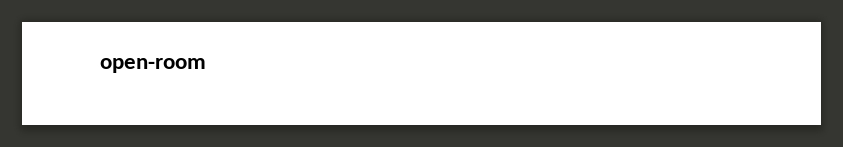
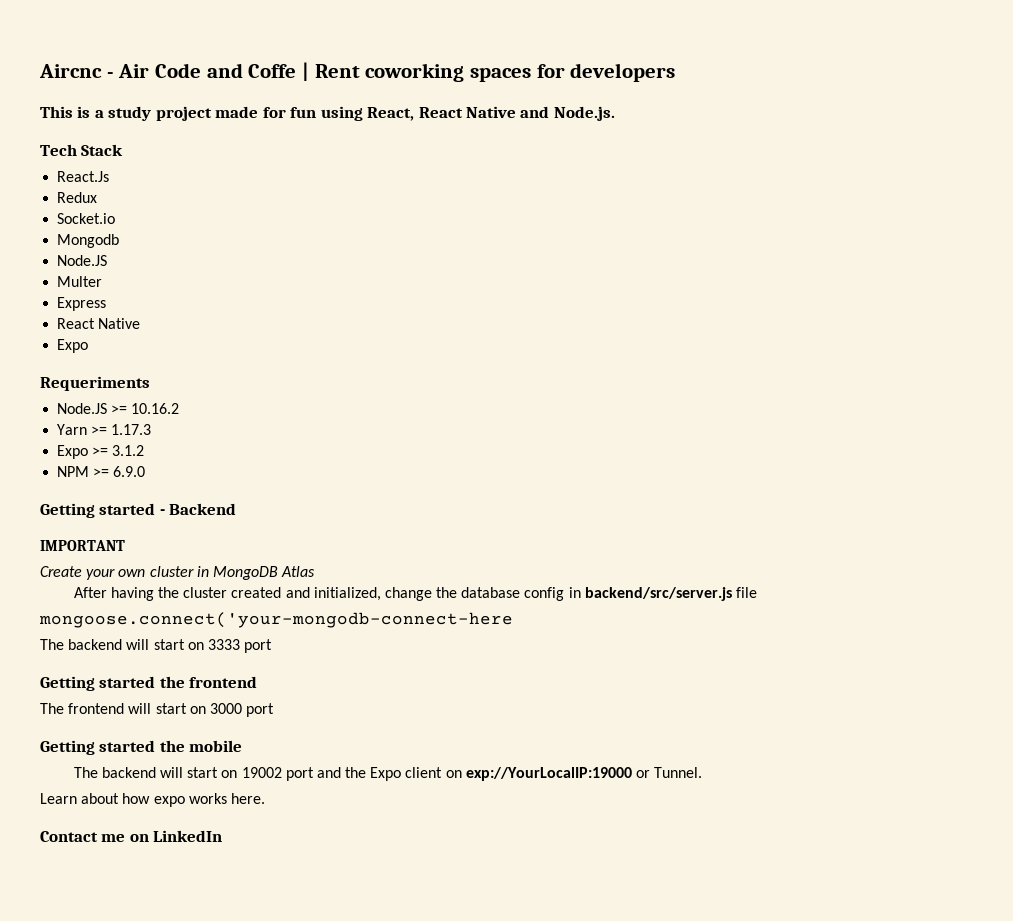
- open-room
+ Aircnc - Air Code and Coffe | Rent coworking spaces for developers
+ This is a study project made for fun using React, React Native and Node.js.
+ Tech Stack
+ React.Js
+ Redux
+ Socket.io
+ Mongodb
+ Node.JS
+ Multer
+ Express
+ React Native
+ Expo
+ Requeriments
+ Node.JS >= 10.16.2
+ Yarn >= 1.17.3
+ Expo >= 3.1.2
+ NPM >= 6.9.0
+ Getting started - Backend
+ IMPORTANT
+ Create your own cluster in MongoDB Atlas
+ After having the cluster created and initialized, change the database config in backend/src/server.js file
+ mongoose.connect('your-mongodb-connect-here
+ The backend will start on 3333 port
+ Getting started the frontend
+ The frontend will start on 3000 port
+ Getting started the mobile
+ The backend will start on 19002 port and the Expo client on exp://YourLocalIP:19000 or Tunnel.
+ Learn about how expo works here.
+ Contact me on LinkedIn

